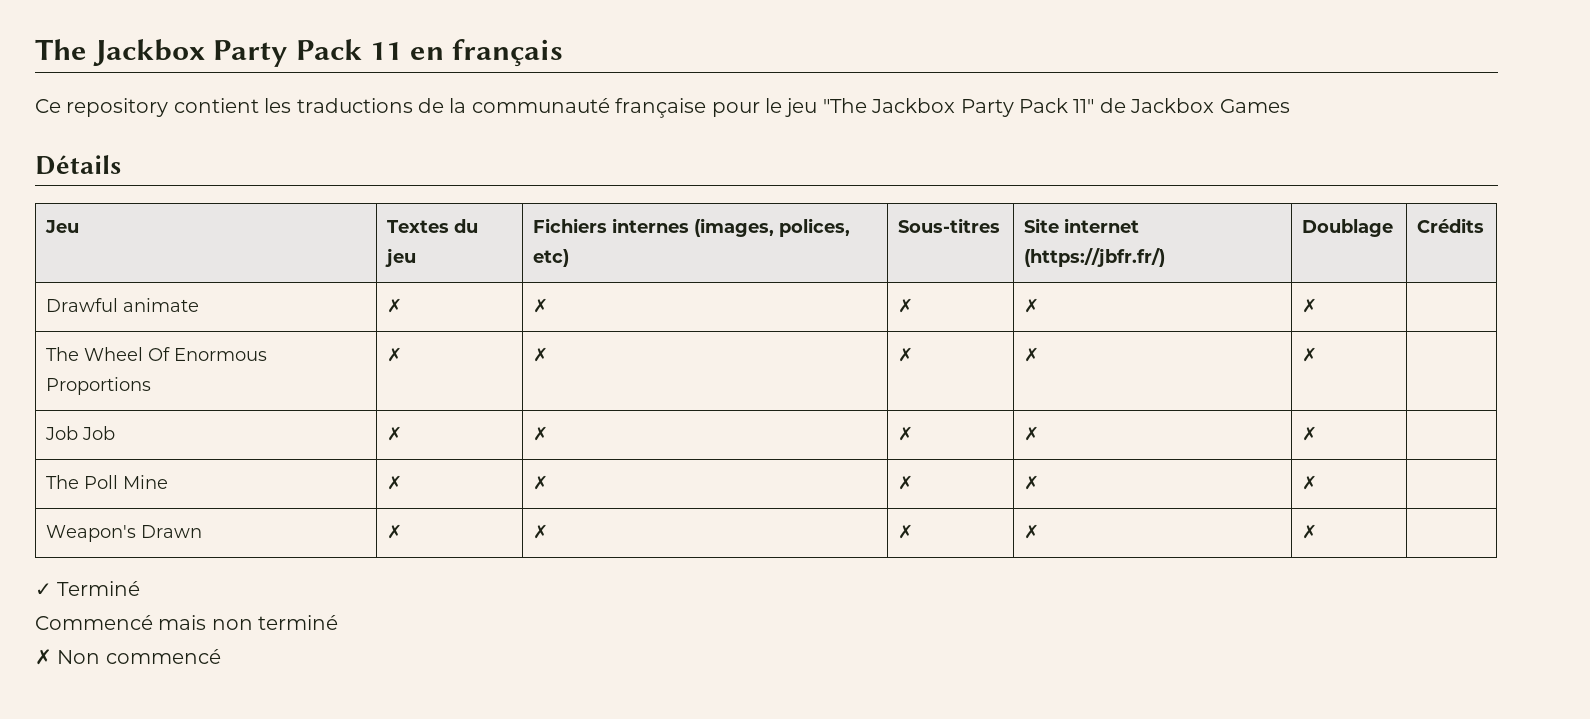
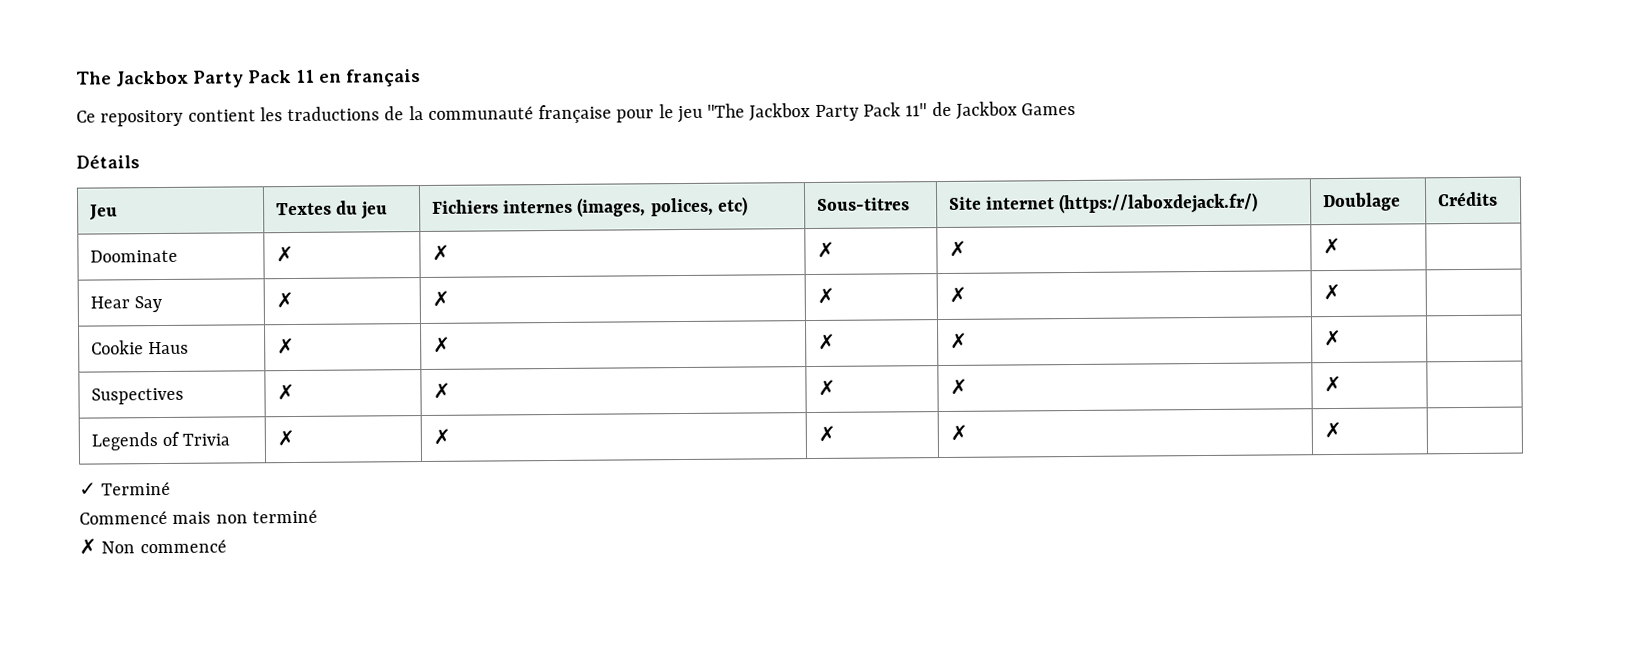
- Jeu | Textes du jeu | Fichiers internes (images, polices, etc) | Sous-titres | Site internet (https://jbfr.fr/) | Doublage | Crédits
+ Jeu | Textes du jeu | Fichiers internes (images, polices, etc) | Sous-titres | Site internet (https://laboxdejack.fr/) | Doublage | Crédits
- Drawful animate | ✗ | ✗ | ✗ | ✗ | ✗ |
- The Wheel Of Enormous Proportions | ✗ | ✗ | ✗ | ✗ | ✗ |
- Job Job | ✗ | ✗ | ✗ | ✗ | ✗ |
- The Poll Mine | ✗ | ✗ | ✗ | ✗ | ✗ |
- Weapon's Drawn | ✗ | ✗ | ✗ | ✗ | ✗ |
+ Doominate | ✗ | ✗ | ✗ | ✗ | ✗ |
+ Hear Say | ✗ | ✗ | ✗ | ✗ | ✗ |
+ Cookie Haus | ✗ | ✗ | ✗ | ✗ | ✗ |
+ Suspectives | ✗ | ✗ | ✗ | ✗ | ✗ |
+ Legends of Trivia | ✗ | ✗ | ✗ | ✗ | ✗ |

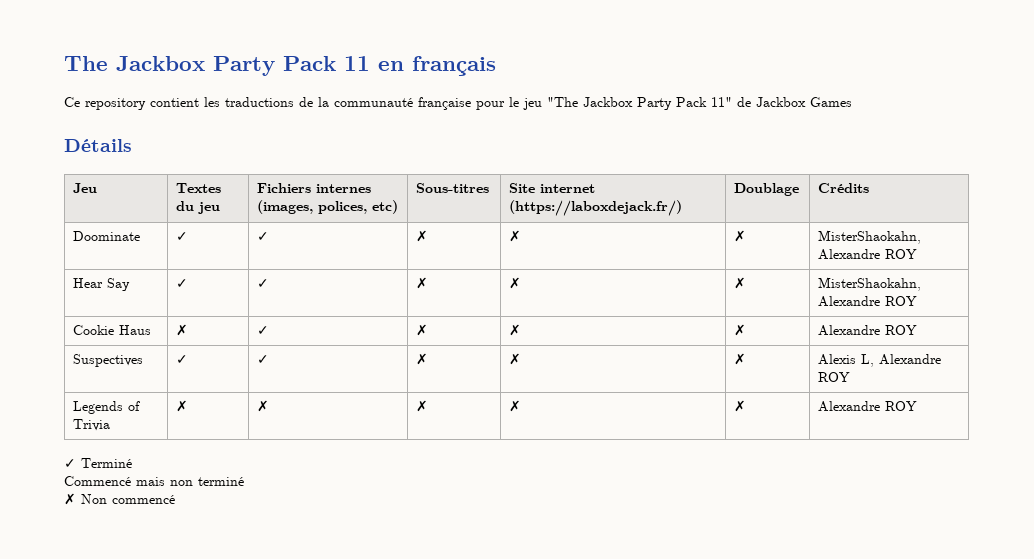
- Doominate | ✗ | ✗ | ✗ | ✗ | ✗ |
+ Doominate | ✓ | ✓ | ✗ | ✗ | ✗ | MisterShaokahn, Alexandre ROY
- Hear Say | ✗ | ✗ | ✗ | ✗ | ✗ |
- Cookie Haus | ✗ | ✗ | ✗ | ✗ | ✗ |
+ Hear Say | ✓ | ✓ | ✗ | ✗ | ✗ | MisterShaokahn, Alexandre ROY
+ Cookie Haus | ✗ | ✓ | ✗ | ✗ | ✗ | Alexandre ROY
- Suspectives | ✗ | ✗ | ✗ | ✗ | ✗ |
+ Suspectives | ✓ | ✓ | ✗ | ✗ | ✗ | Alexis L, Alexandre ROY
- Legends of Trivia | ✗ | ✗ | ✗ | ✗ | ✗ |
+ Legends of Trivia | ✗ | ✗ | ✗ | ✗ | ✗ | Alexandre ROY

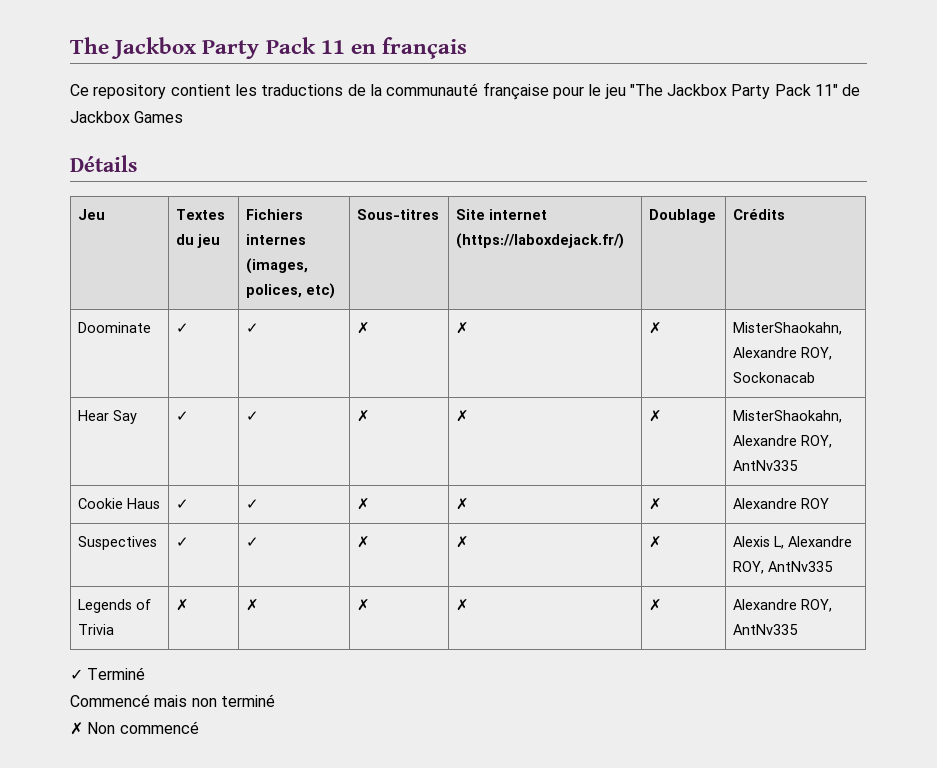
- Doominate | ✓ | ✓ | ✗ | ✗ | ✗ | MisterShaokahn, Alexandre ROY
+ Doominate | ✓ | ✓ | ✗ | ✗ | ✗ | MisterShaokahn, Alexandre ROY, Sockonacab
- Hear Say | ✓ | ✓ | ✗ | ✗ | ✗ | MisterShaokahn, Alexandre ROY
+ Hear Say | ✓ | ✓ | ✗ | ✗ | ✗ | MisterShaokahn, Alexandre ROY, AntNv335
- Cookie Haus | ✗ | ✓ | ✗ | ✗ | ✗ | Alexandre ROY
+ Cookie Haus | ✓ | ✓ | ✗ | ✗ | ✗ | Alexandre ROY
- Suspectives | ✓ | ✓ | ✗ | ✗ | ✗ | Alexis L, Alexandre ROY
+ Suspectives | ✓ | ✓ | ✗ | ✗ | ✗ | Alexis L, Alexandre ROY, AntNv335
- Legends of Trivia | ✗ | ✗ | ✗ | ✗ | ✗ | Alexandre ROY
+ Legends of Trivia | ✗ | ✗ | ✗ | ✗ | ✗ | Alexandre ROY, AntNv335

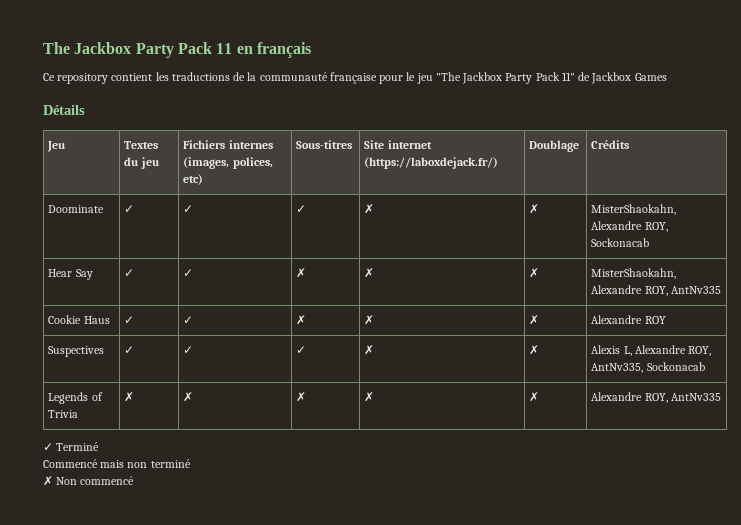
- Doominate | ✓ | ✓ | ✗ | ✗ | ✗ | MisterShaokahn, Alexandre ROY, Sockonacab
+ Doominate | ✓ | ✓ | ✓ | ✗ | ✗ | MisterShaokahn, Alexandre ROY, Sockonacab
- Suspectives | ✓ | ✓ | ✗ | ✗ | ✗ | Alexis L, Alexandre ROY, AntNv335
+ Suspectives | ✓ | ✓ | ✓ | ✗ | ✗ | Alexis L, Alexandre ROY, AntNv335, Sockonacab

